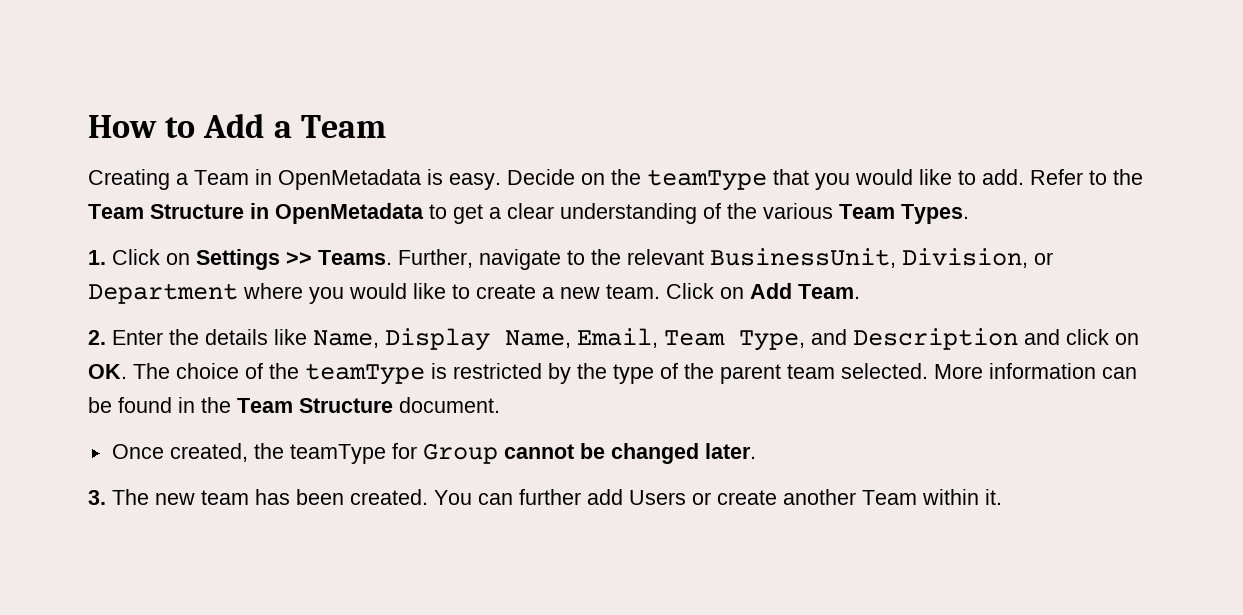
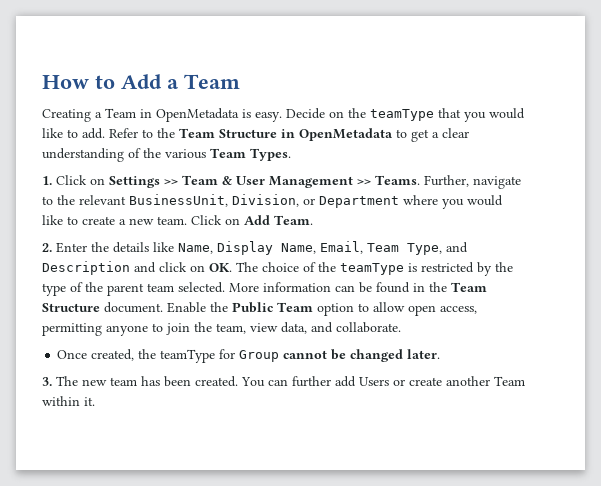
- 1. Click on Settings >> Teams.
+ 1. Click on Settings >> Team & User Management >> Teams.
+ Enable the Public Team option to allow open access, permitting anyone to join the team, view data, and collaborate.

